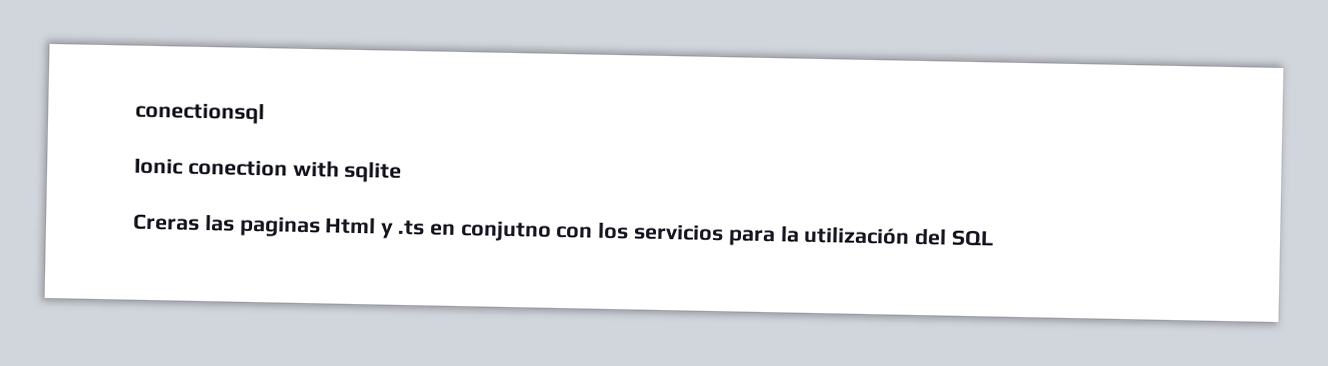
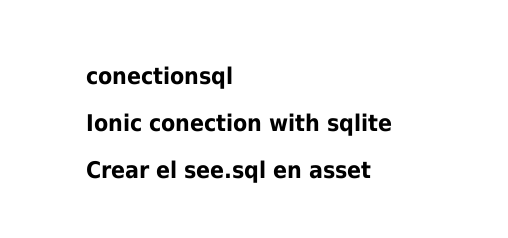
- Creras las paginas Html y .ts en conjutno con los servicios para la utilización del SQL
+ Crear el see.sql en asset

